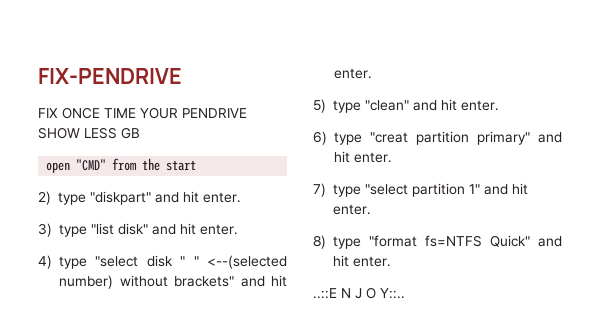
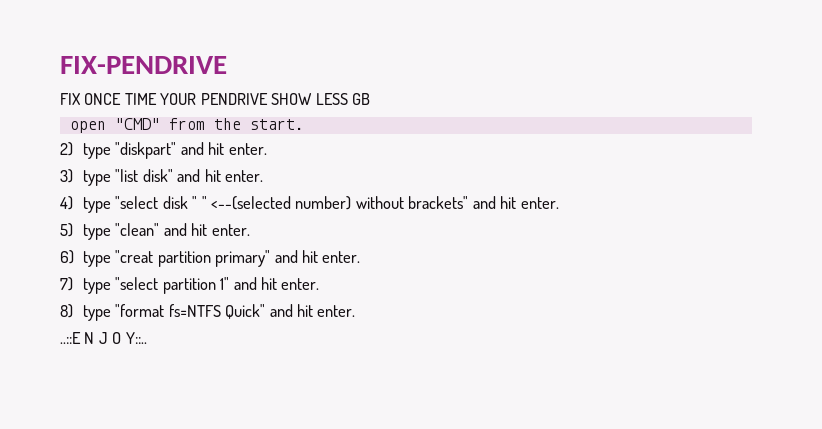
- open "CMD" from the start
+ open "CMD" from the start.

